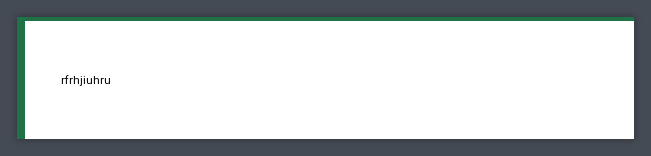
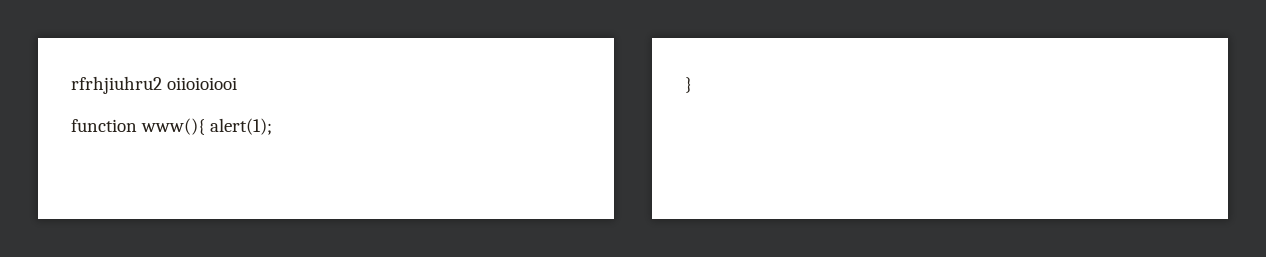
- rfrhjiuhru
+ rfrhjiuhru2 oiioioiooi
+ function www(){ alert(1);
+ }

